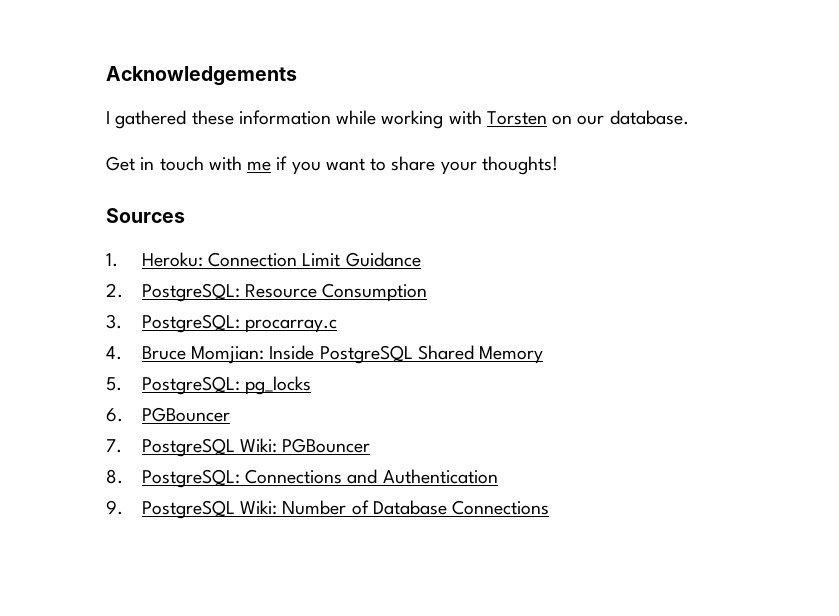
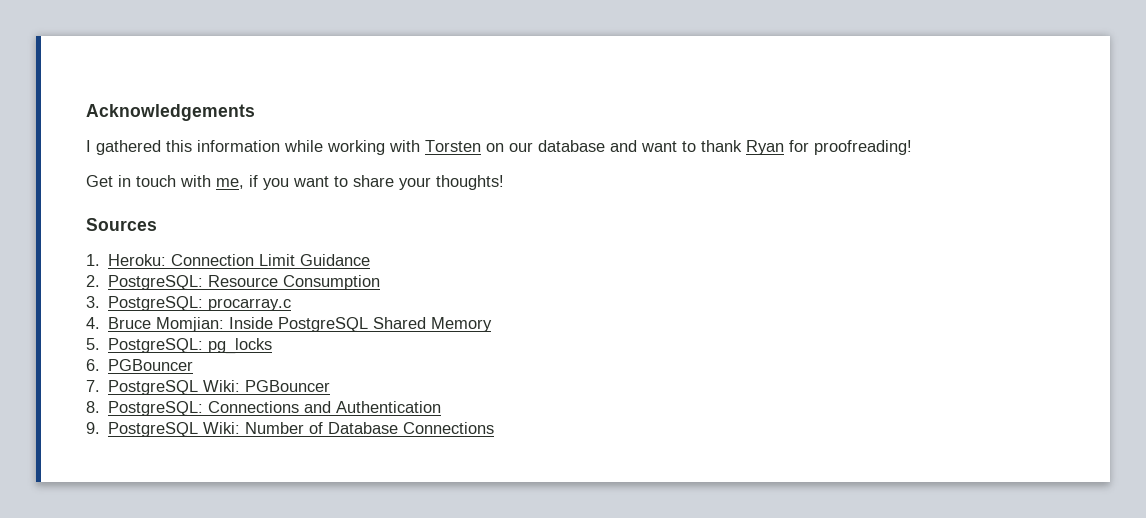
- I gathered these information while working with Torsten on our database.
+ I gathered this information while working with Torsten on our database and want to thank Ryan for proofreading!
- Get in touch with me if you want to share your thoughts!
+ Get in touch with me, if you want to share your thoughts!

